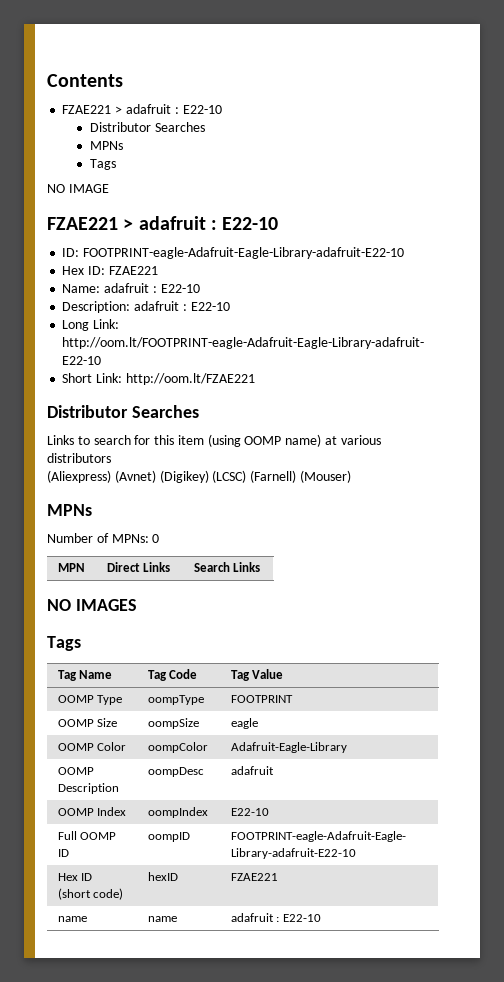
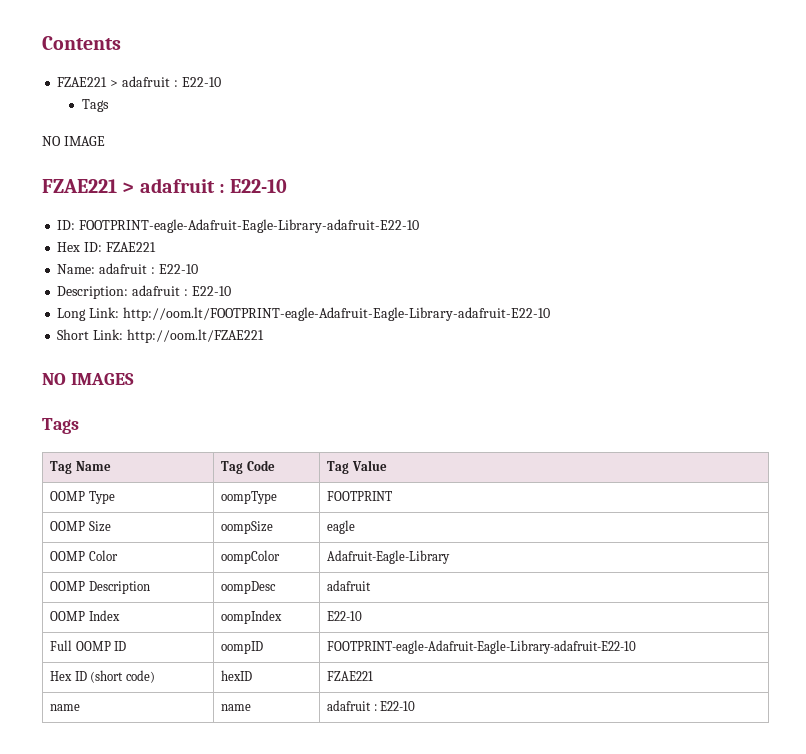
  Contents
  FZAE221 > adafruit : E22-10
- Distributor Searches
- MPNs
  Short Link: http://oom.lt/FZAE221
- Distributor Searches
- Links to search for this item (using OOMP name) at various distributors
- (Aliexpress) (Avnet) (Digikey) (LCSC) (Farnell) (Mouser)
- MPNs
- Number of MPNs: 0
- MPN | Direct Links | Search Links

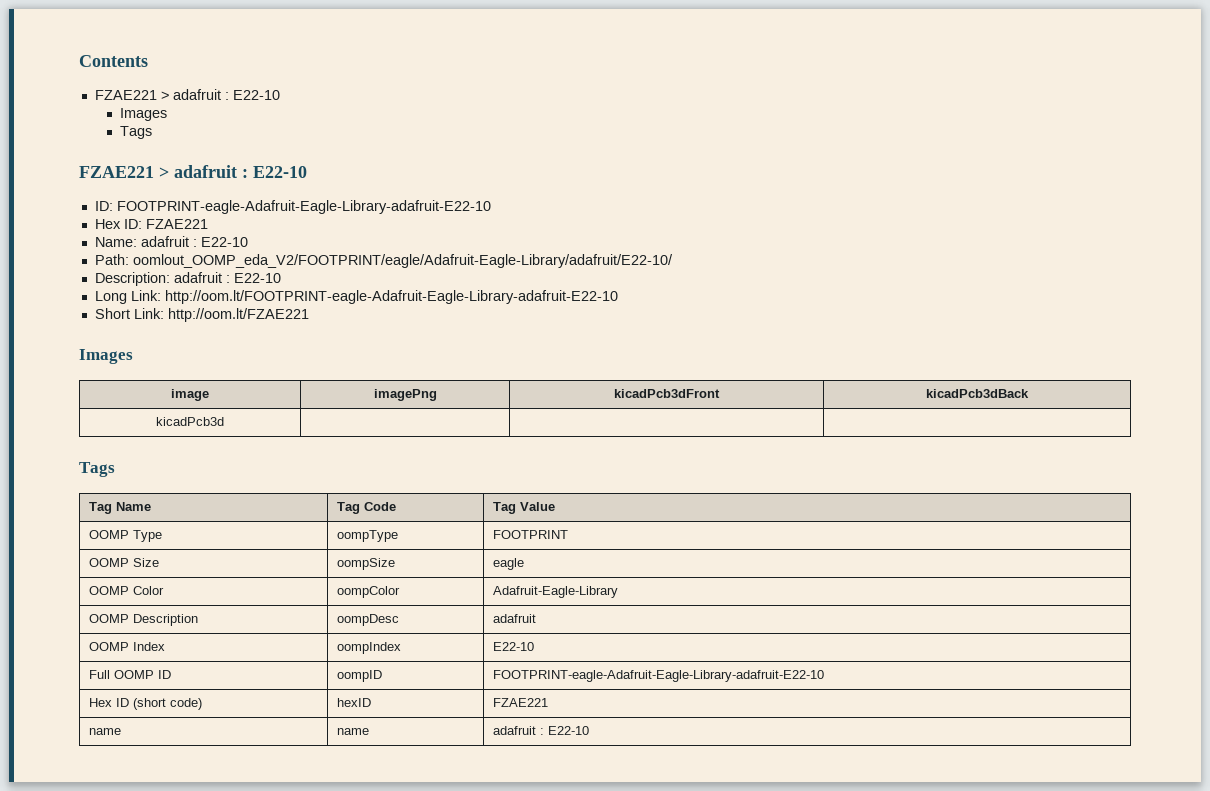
  Contents
  FZAE221 > adafruit : E22-10
+ Images
  Tags
- NO IMAGE
+ Path: oomlout_OOMP_eda_V2/FOOTPRINT/eagle/Adafruit-Eagle-Library/adafruit/E22-10/
  Short Link: http://oom.lt/FZAE221
- NO IMAGES
+ Images
+ image | imagePng | kicadPcb3dFront | kicadPcb3dBack
+ kicadPcb3d | | |

